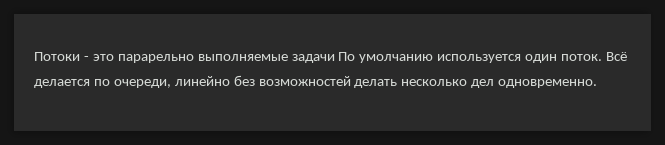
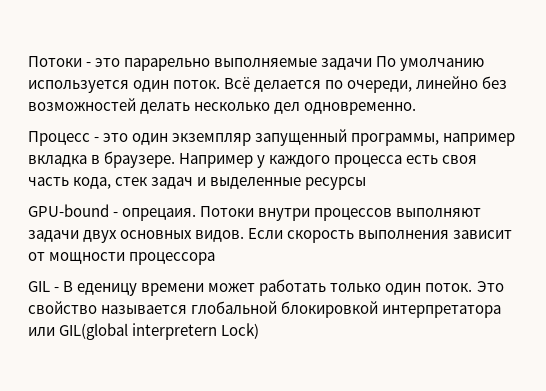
+ Процесс - это один экземпляр запущенный программы, например вкладка в браузере. Например у каждого процесса есть своя часть кода, стек задач и выделенные ресурсы
+ GPU-bound - опрецаия. Потоки внутри процессов выполняют задачи двух основных видов. Если скорость выполнения зависит от мощности процессора
+ GIL - В еденицу времени может работать только один поток. Это свойство называется глобальной блокировкой интерпретатора или GIL(global interpretern Lock)

